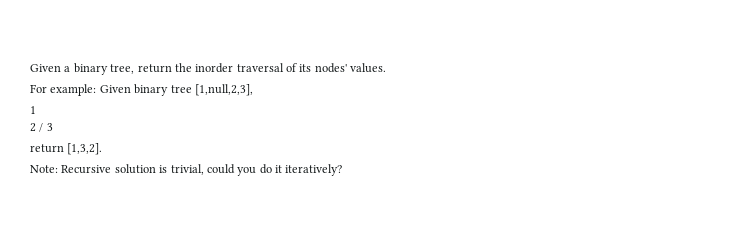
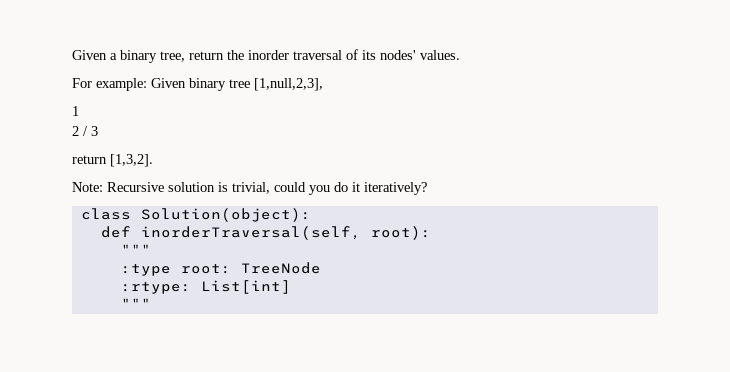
+ class Solution(object):
+ def inorderTraversal(self, root):
+ """
+ :type root: TreeNode
+ :rtype: List[int]
+ """

